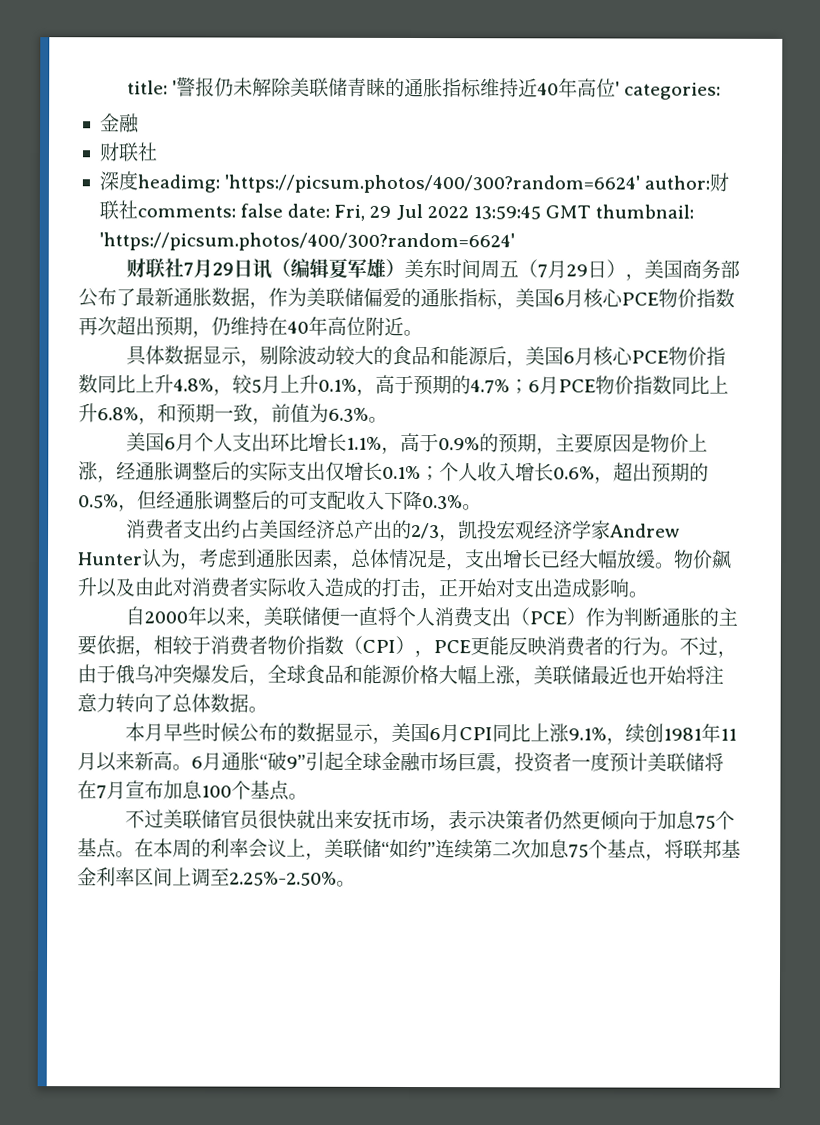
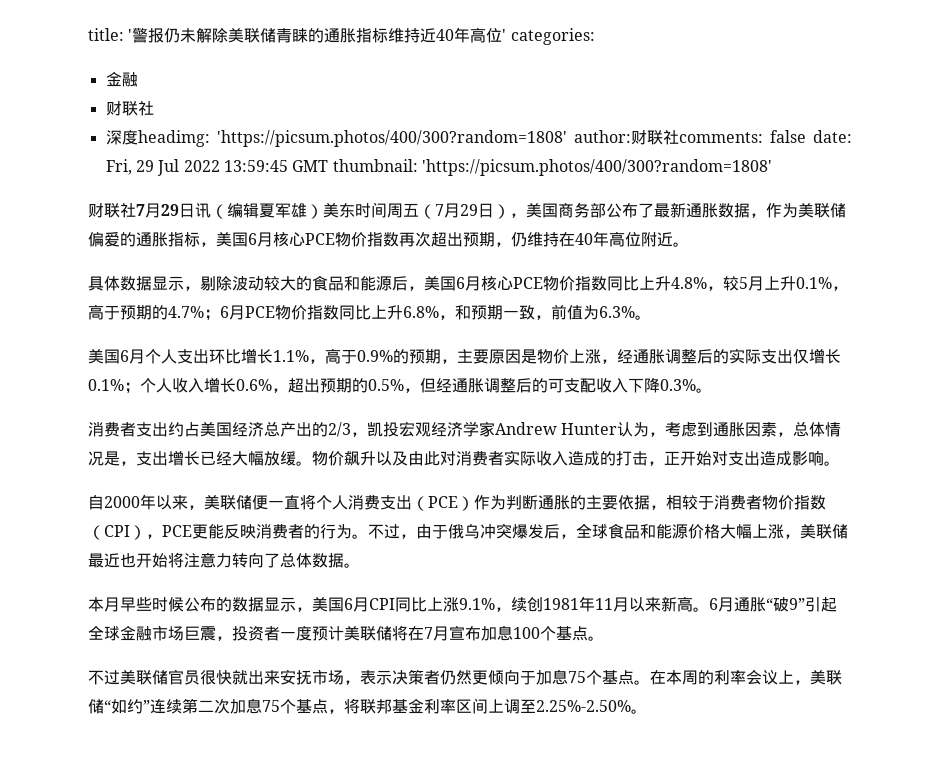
- 深度headimg: 'https://picsum.photos/400/300?random=6624' author:财联社comments: false date: Fri, 29 Jul 2022 13:59:45 GMT thumbnail: 'https://picsum.photos/400/300?random=6624'
+ 深度headimg: 'https://picsum.photos/400/300?random=1808' author:财联社comments: false date: Fri, 29 Jul 2022 13:59:45 GMT thumbnail: 'https://picsum.photos/400/300?random=1808'

